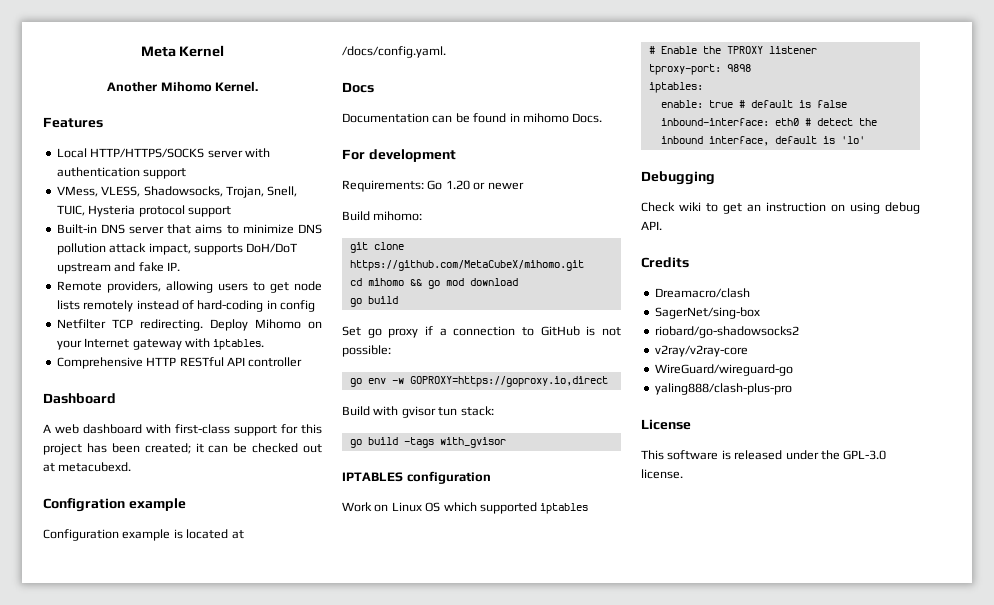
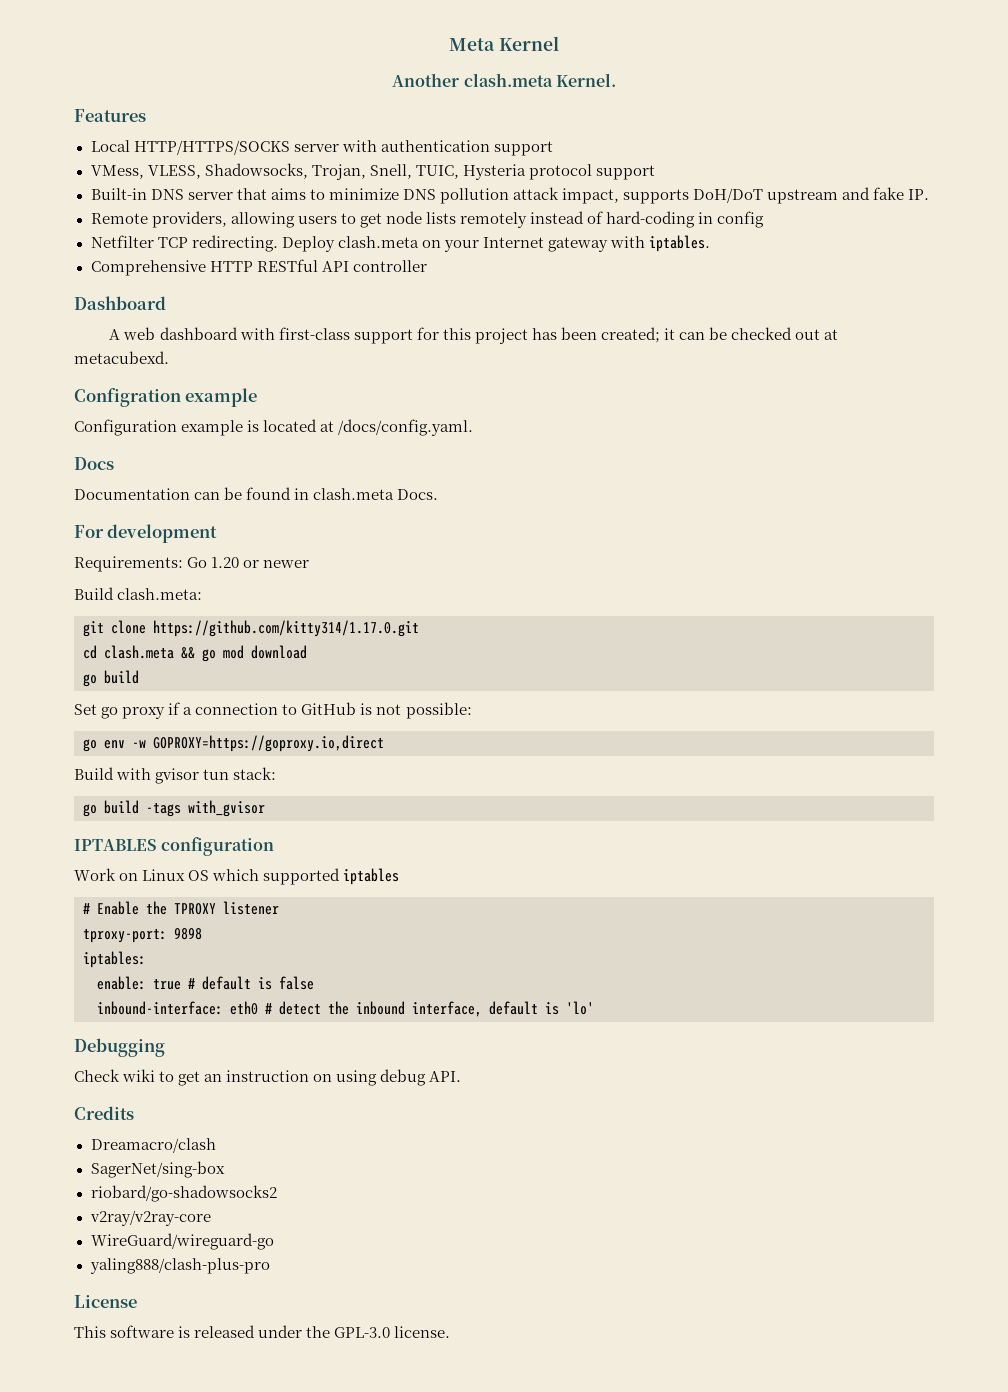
- Another Mihomo Kernel.
+ Another clash.meta Kernel.
- Deploy Mihomo on your Internet gateway with iptables.
+ Deploy clash.meta on your Internet gateway with iptables.
- Documentation can be found in mihomo Docs.
+ Documentation can be found in clash.meta Docs.
- Build mihomo:
+ Build clash.meta:
- git clone https://github.com/MetaCubeX/mihomo.git
+ git clone https://github.com/kitty314/1.17.0.git
- cd mihomo && go mod download
+ cd clash.meta && go mod download

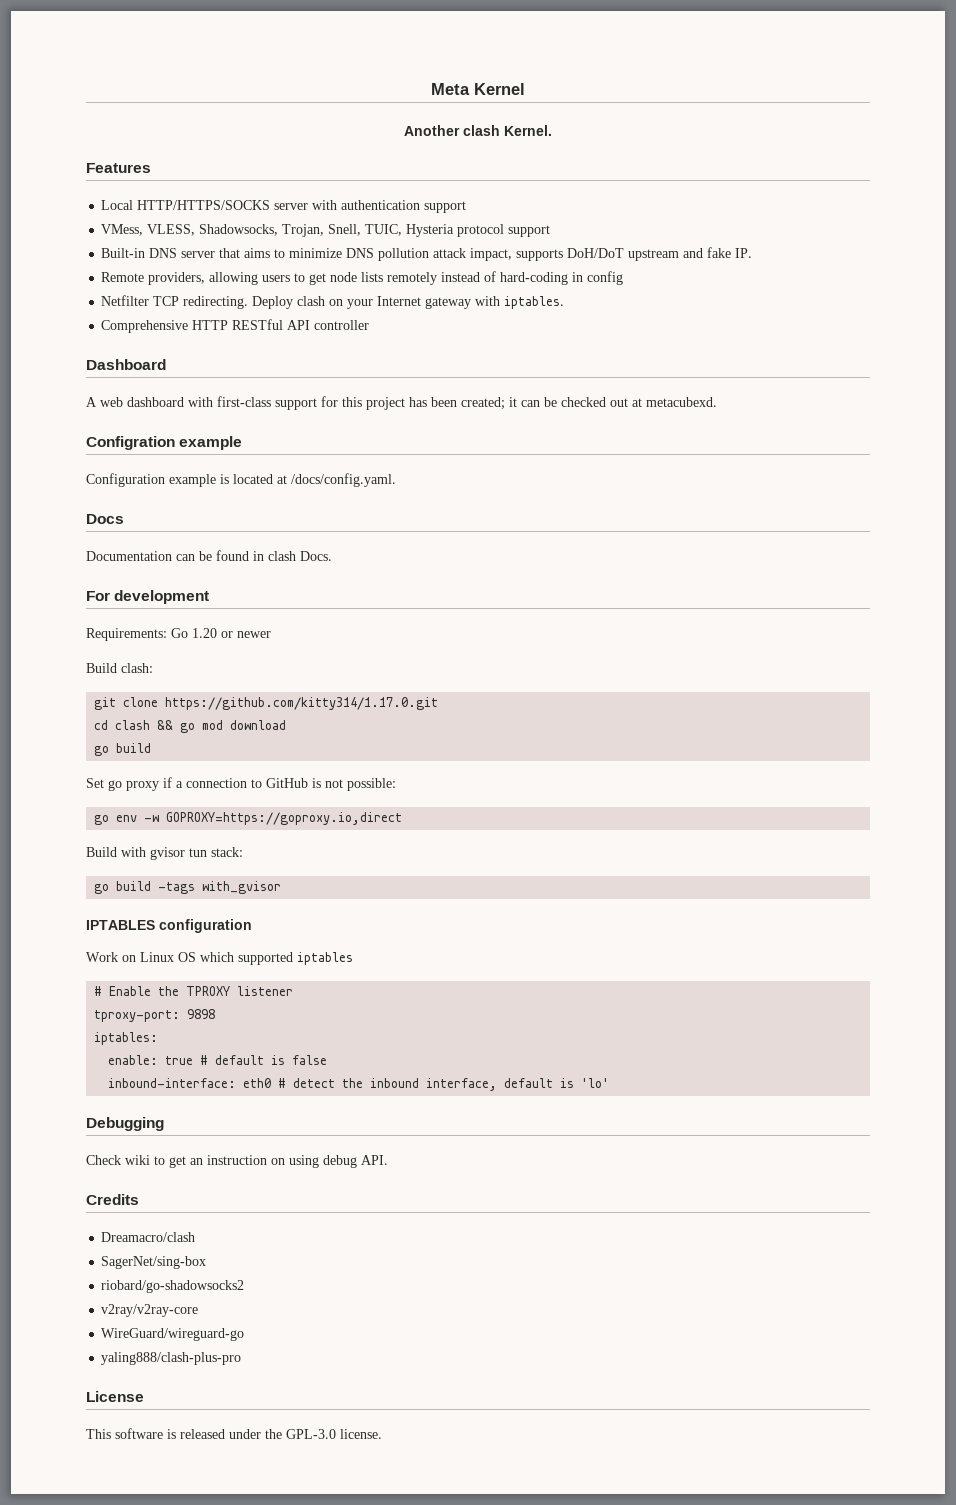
- Another clash.meta Kernel.
+ Another clash Kernel.
- Deploy clash.meta on your Internet gateway with iptables.
+ Deploy clash on your Internet gateway with iptables.
- Documentation can be found in clash.meta Docs.
+ Documentation can be found in clash Docs.
- Build clash.meta:
+ Build clash:
- cd clash.meta && go mod download
+ cd clash && go mod download

